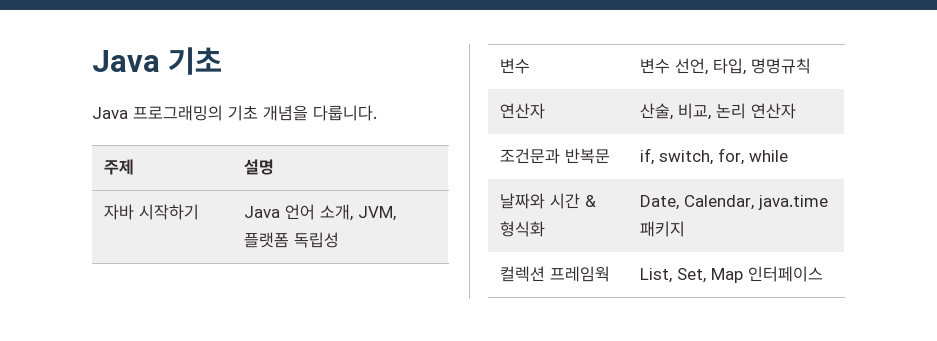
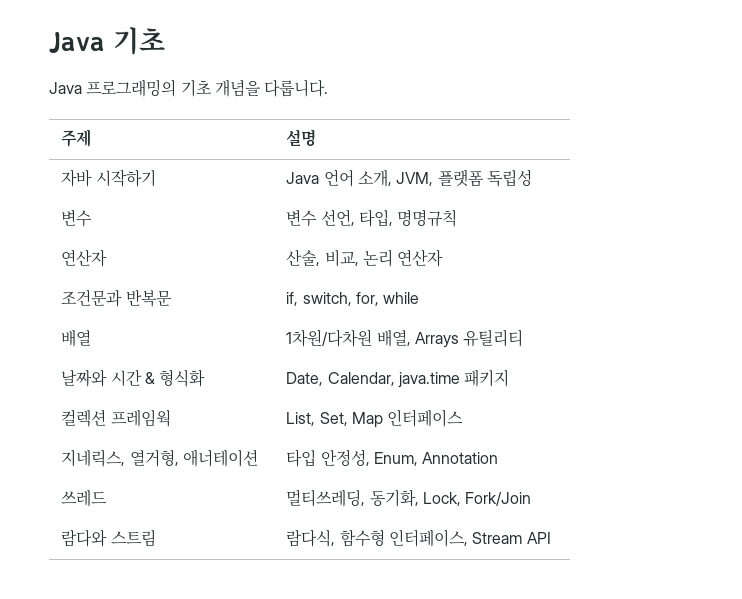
+ 배열 | 1차원/다차원 배열, Arrays 유틸리티
+ 지네릭스, 열거형, 애너테이션 | 타입 안정성, Enum, Annotation
+ 쓰레드 | 멀티쓰레딩, 동기화, Lock, Fork/Join
+ 람다와 스트림 | 람다식, 함수형 인터페이스, Stream API

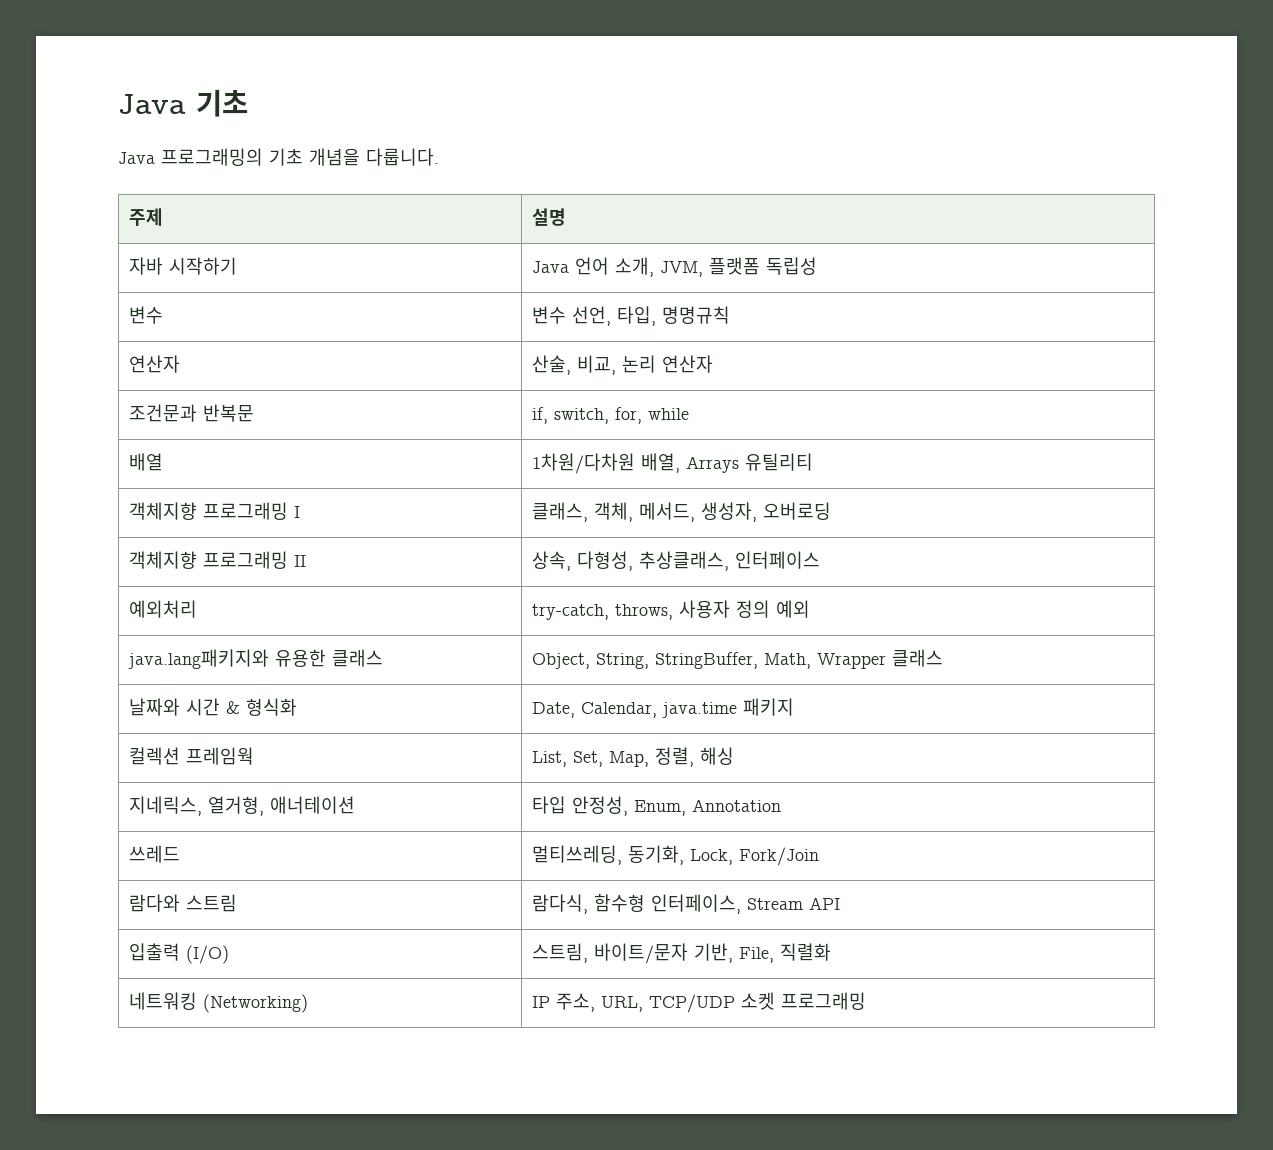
+ 객체지향 프로그래밍 I | 클래스, 객체, 메서드, 생성자, 오버로딩
+ 객체지향 프로그래밍 II | 상속, 다형성, 추상클래스, 인터페이스
+ 예외처리 | try-catch, throws, 사용자 정의 예외
+ java.lang패키지와 유용한 클래스 | Object, String, StringBuffer, Math, Wrapper 클래스
- 컬렉션 프레임웍 | List, Set, Map 인터페이스
+ 컬렉션 프레임웍 | List, Set, Map, 정렬, 해싱
+ 입출력 (I/O) | 스트림, 바이트/문자 기반, File, 직렬화
+ 네트워킹 (Networking) | IP 주소, URL, TCP/UDP 소켓 프로그래밍

